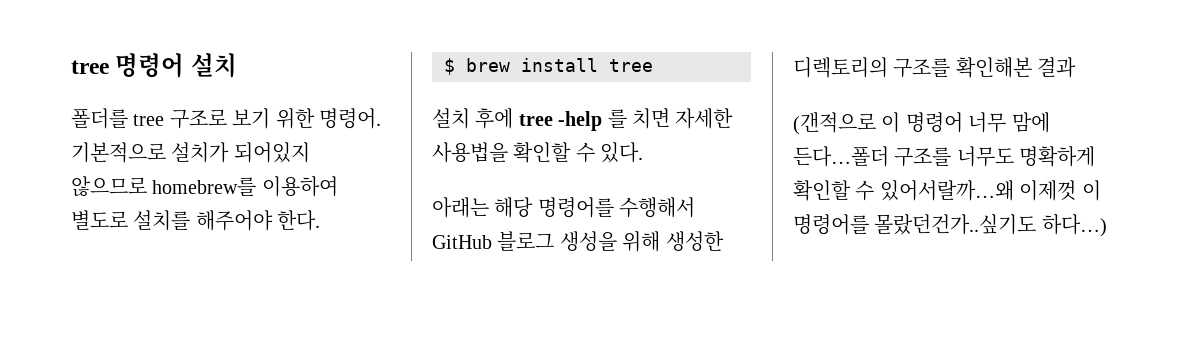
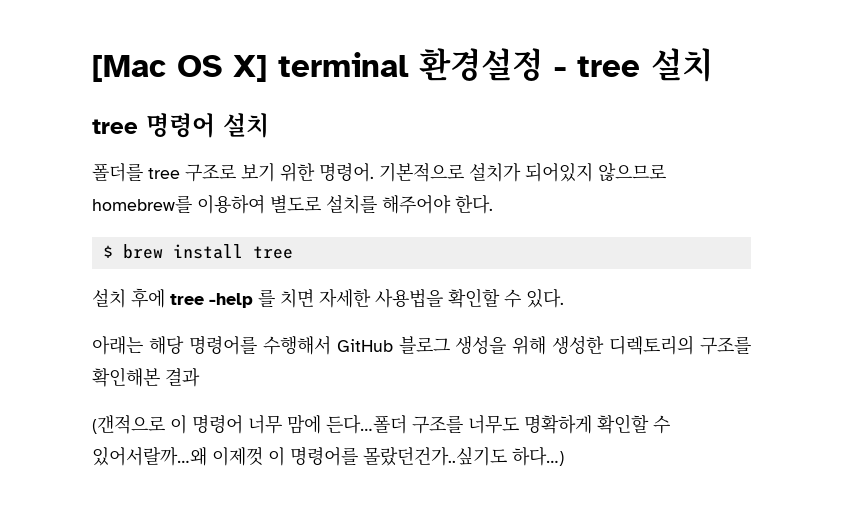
+ [Mac OS X] terminal 환경설정 - tree 설치

